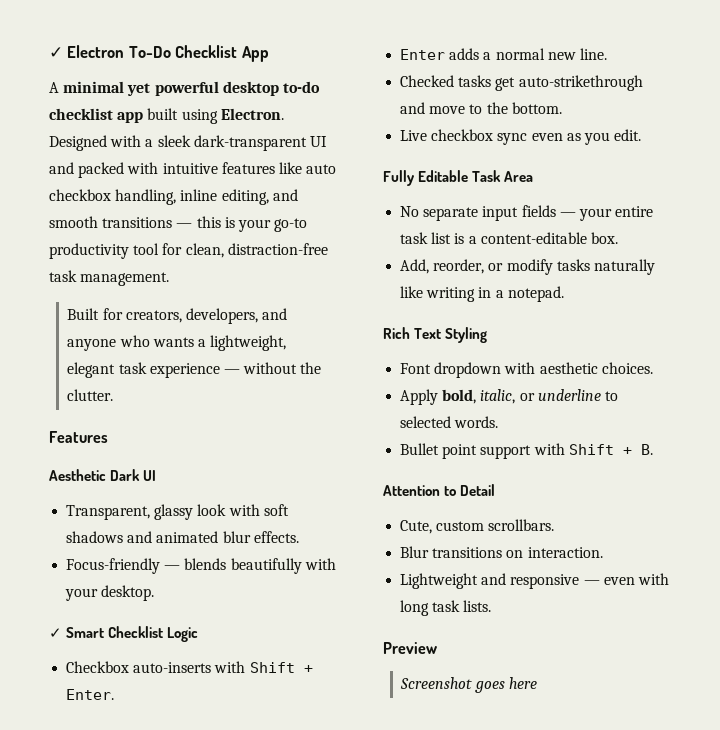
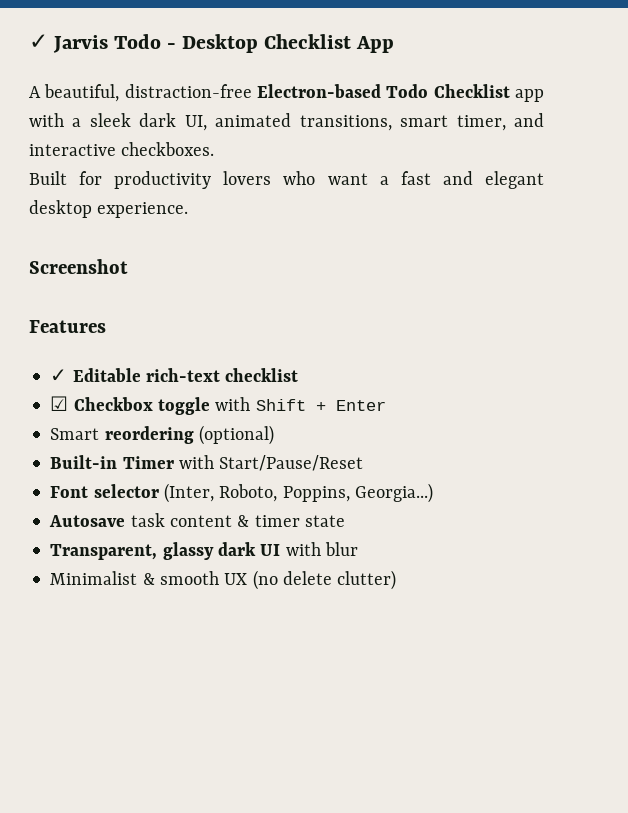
- ✓ Electron To-Do Checklist App
+ ✓ Jarvis Todo - Desktop Checklist App
- A minimal yet powerful desktop to-do checklist app built using Electron. Designed with a sleek dark-transparent UI and packed with intuitive features like auto checkbox handling, inline editing, and smooth transitions — this is your go-to productivity tool for clean, distraction-free task management.
- Built for creators, developers, and anyone who wants a lightweight, elegant task experience — without the clutter.
+ A beautiful, distraction-free Electron-based Todo Checklist app with a sleek dark UI, animated transitions, smart timer, and interactive checkboxes.
+ Built for productivity lovers who want a fast and elegant desktop experience.
+ Screenshot
  Features
- Aesthetic Dark UI
- Transparent, glassy look with soft shadows and animated blur effects.
- Focus-friendly — blends beautifully with your desktop.
- ✓ Smart Checklist Logic
- Checkbox auto-inserts with Shift + Enter.
- Enter adds a normal new line.
- Checked tasks get auto-strikethrough and move to the bottom.
- Live checkbox sync even as you edit.
- Fully Editable Task Area
- No separate input fields — your entire task list is a content-editable box.
- Add, reorder, or modify tasks naturally like writing in a notepad.
- Rich Text Styling
- Font dropdown with aesthetic choices.
- Apply bold, italic, or underline to selected words.
- Bullet point support with Shift + B.
- Attention to Detail
- Cute, custom scrollbars.
- Blur transitions on interaction.
- Lightweight and responsive — even with long task lists.
- Preview
- Screenshot goes here
+ ✓ Editable rich-text checklist
+ ☑ Checkbox toggle with Shift + Enter
+ Smart reordering (optional)
+ Built-in Timer with Start/Pause/Reset
+ Font selector (Inter, Roboto, Poppins, Georgia...)
+ Autosave task content & timer state
+ Transparent, glassy dark UI with blur
+ Minimalist & smooth UX (no delete clutter)

